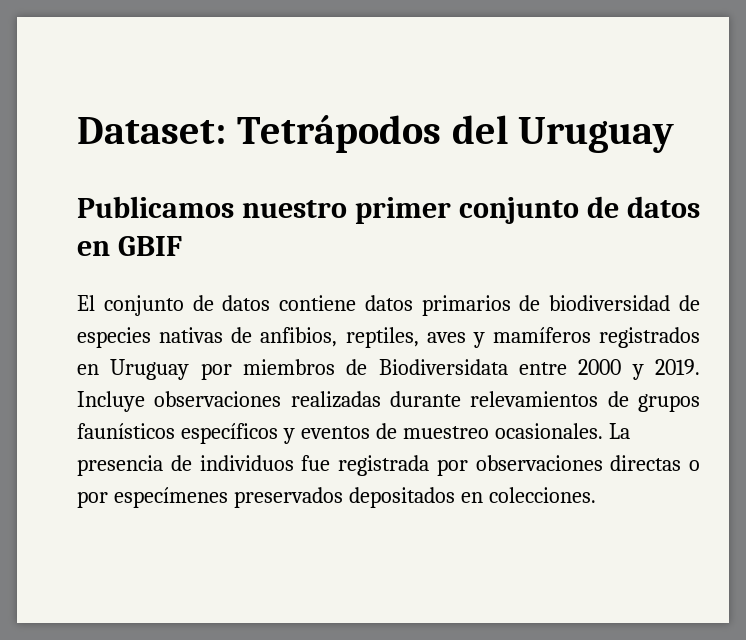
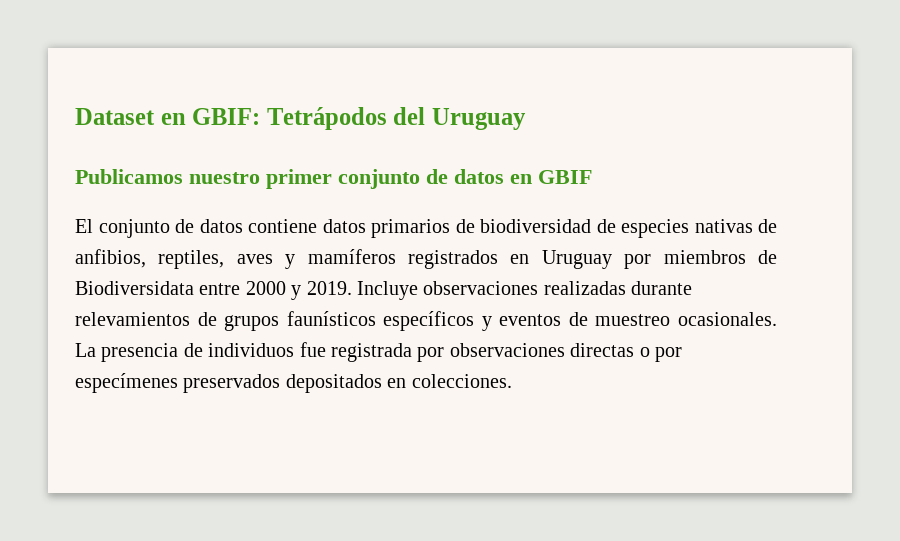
- Dataset: Tetrápodos del Uruguay
+ Dataset en GBIF: Tetrápodos del Uruguay

